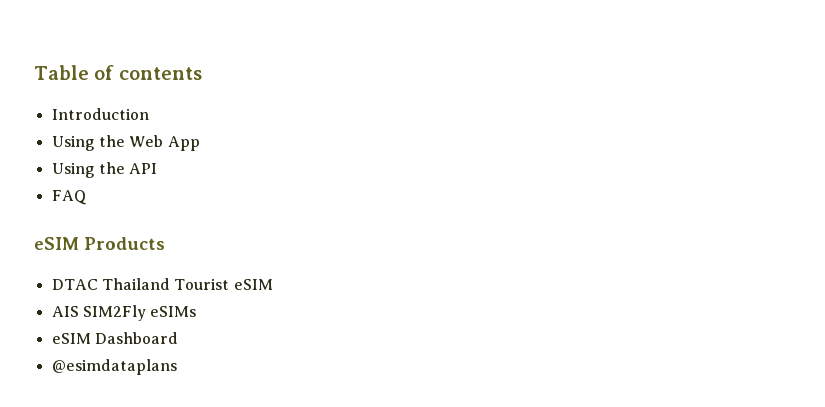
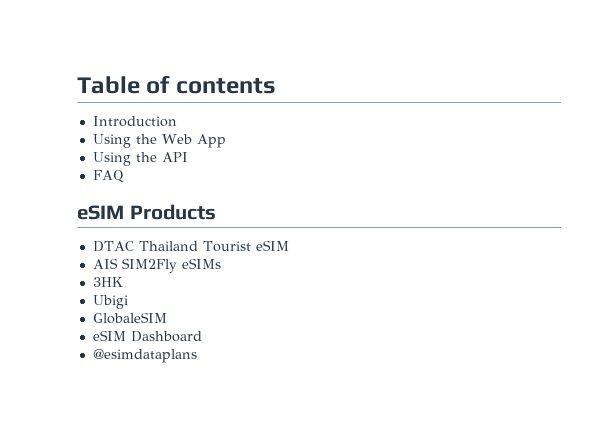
+ 3HK
+ Ubigi
+ GlobaleSIM

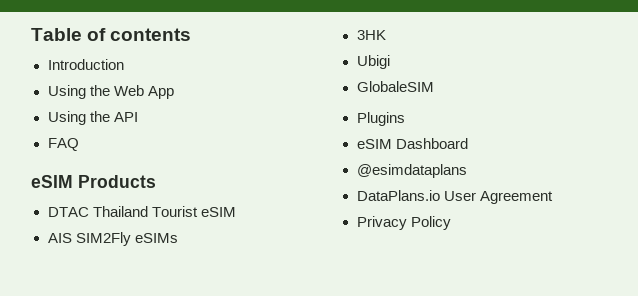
+ Plugins
+ DataPlans.io User Agreement
+ Privacy Policy

